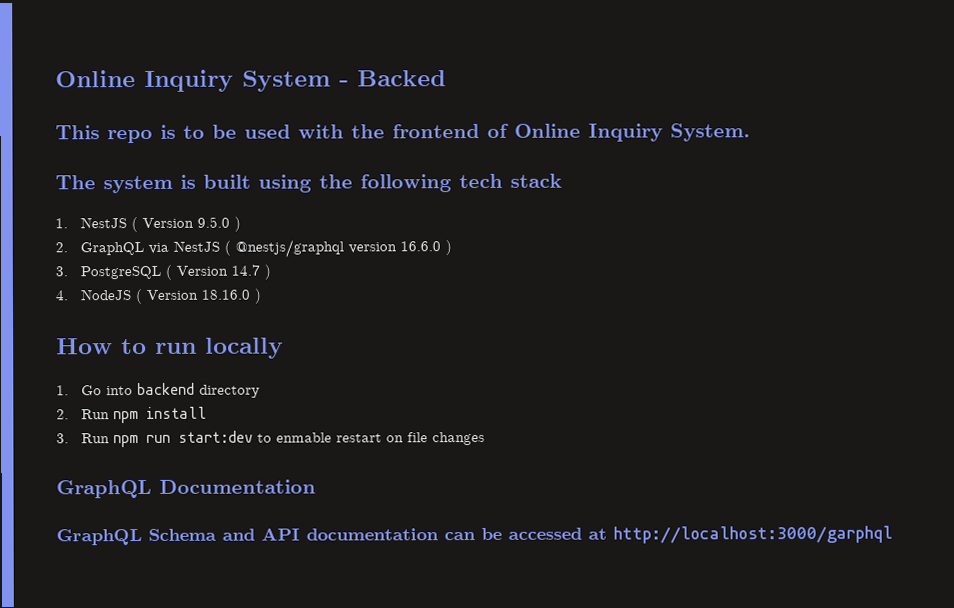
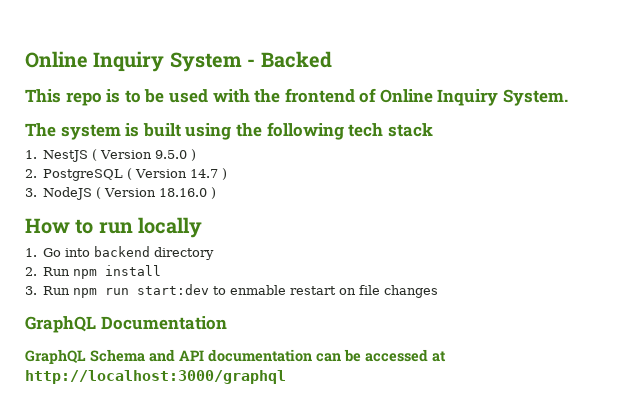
- 2. GraphQL via NestJS ( @nestjs/graphql version 16.6.0 )
- 3. PostgreSQL ( Version 14.7 )
+ 2. PostgreSQL ( Version 14.7 )
- 4. NodeJS ( Version 18.16.0 )
+ 3. NodeJS ( Version 18.16.0 )
- GraphQL Schema and API documentation can be accessed at http://localhost:3000/garphql
+ GraphQL Schema and API documentation can be accessed at http://localhost:3000/graphql

